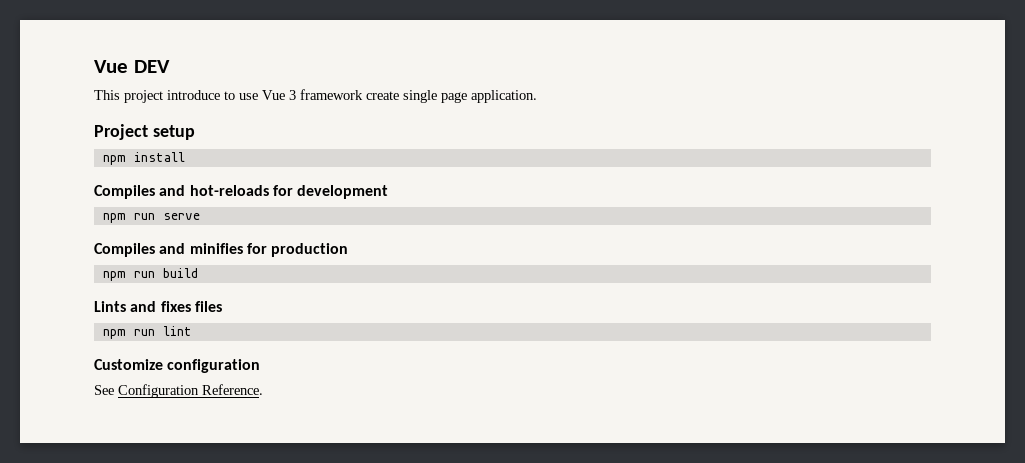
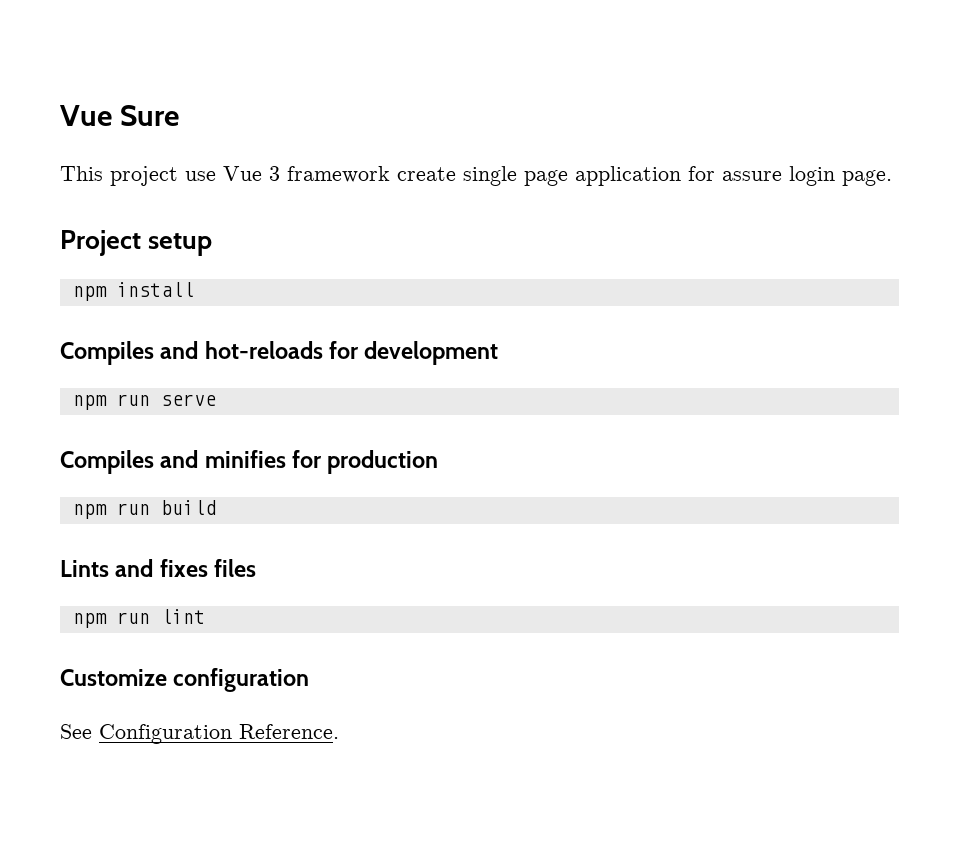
- Vue DEV
+ Vue Sure
- This project introduce to use Vue 3 framework create single page application.
+ This project use Vue 3 framework create single page application for assure login page.

